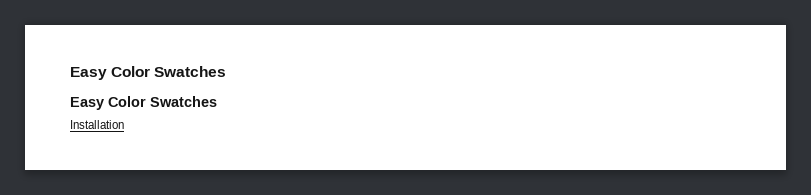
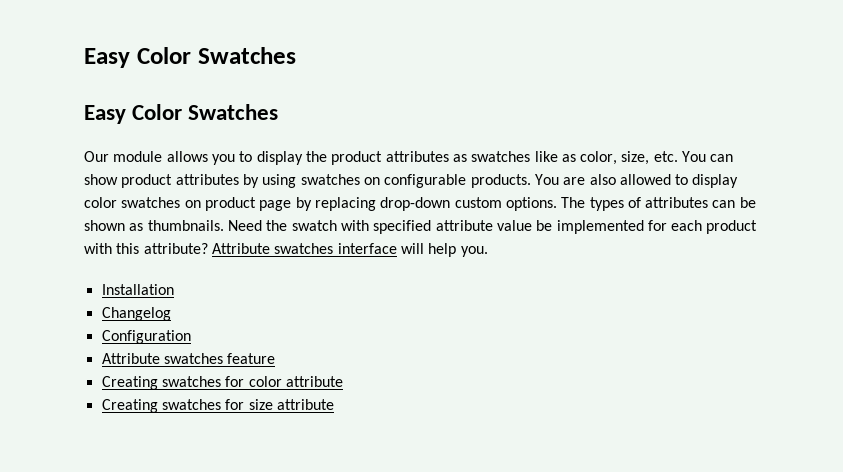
+ Our module allows you to display the product attributes as swatches like as color, size, etc. You can show product attributes by using swatches on configurable products. You are also allowed to display color swatches on product page by replacing drop-down custom options. The types of attributes can be shown as thumbnails. Need the swatch with specified attribute value be implemented for each product with this attribute? Attribute swatches interface will help you.
  Installation
+ Changelog
+ Configuration
+ Attribute swatches feature
+ Creating swatches for color attribute
+ Creating swatches for size attribute

